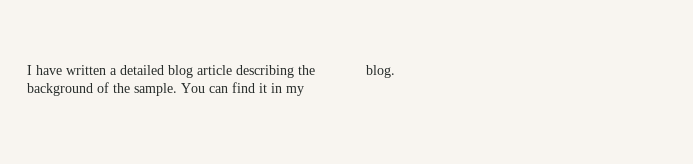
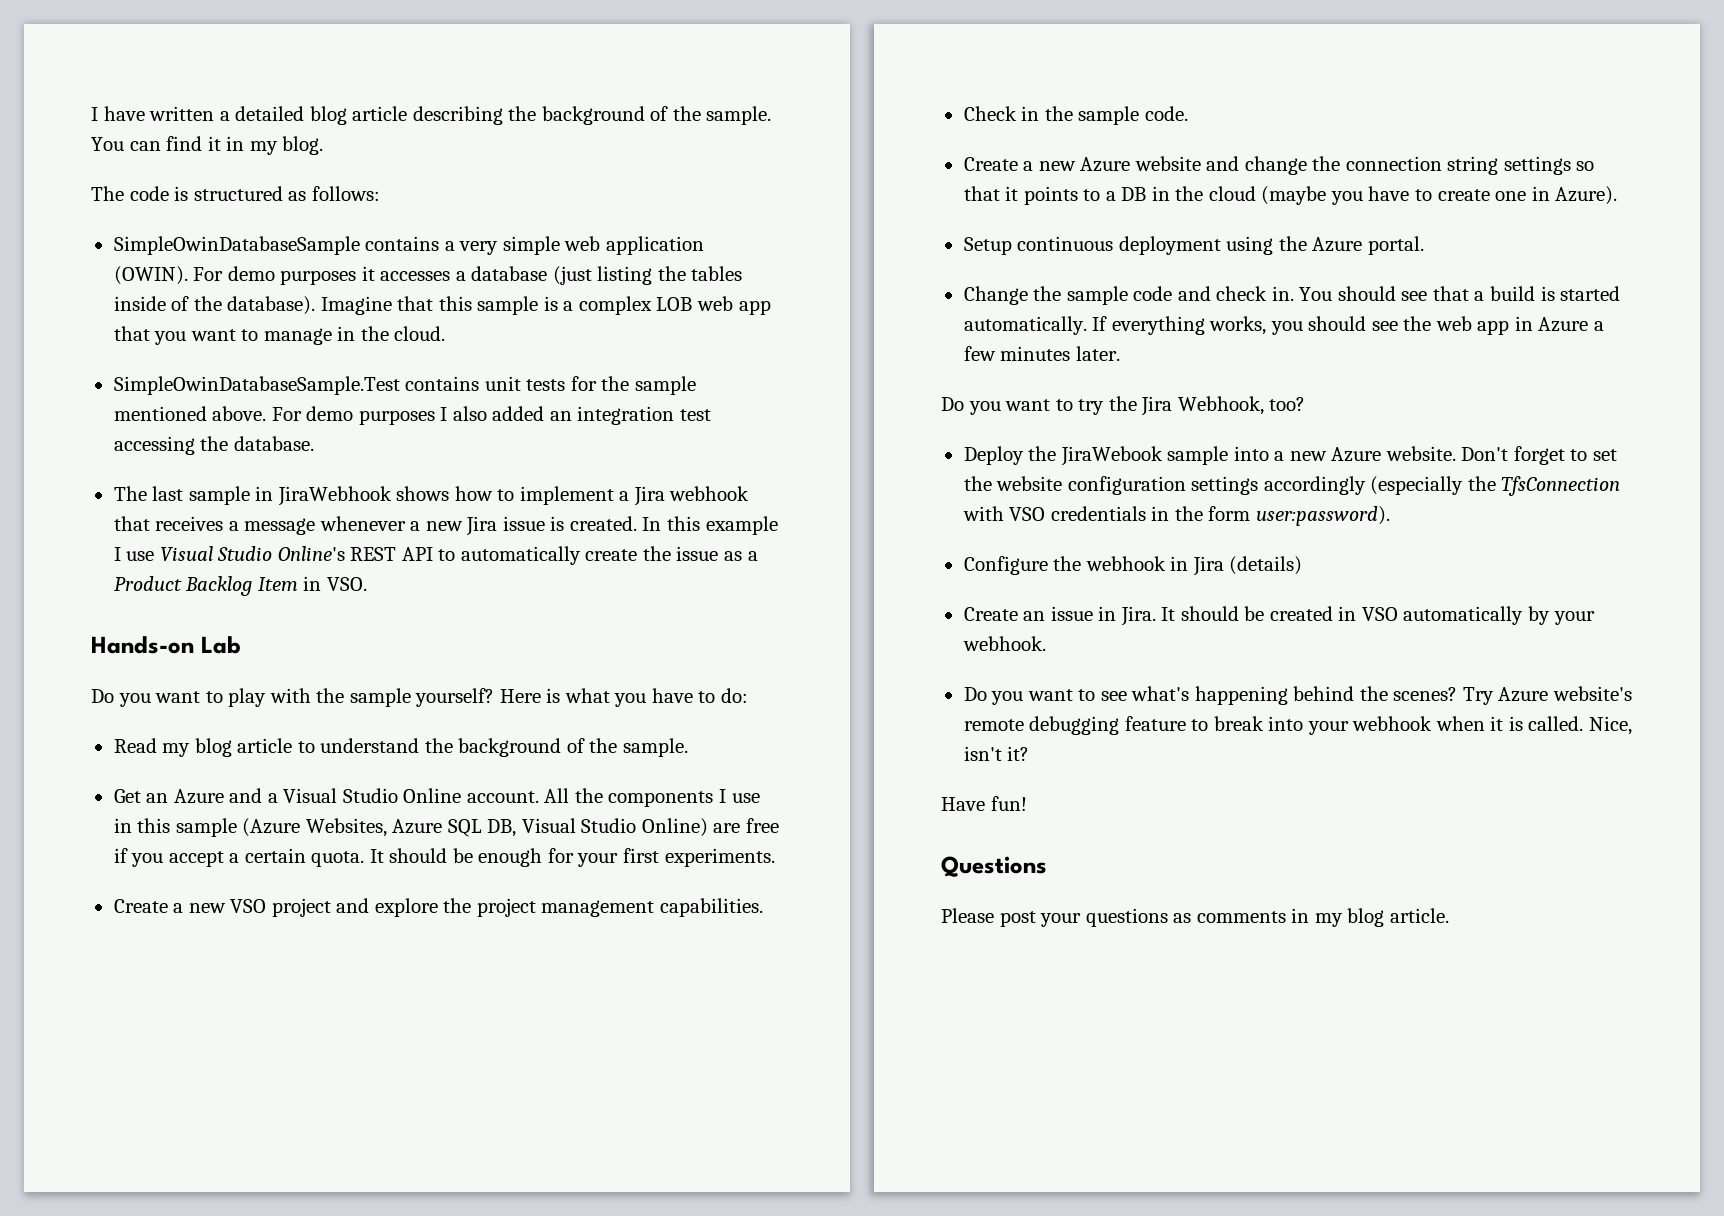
+ The code is structured as follows:
+ SimpleOwinDatabaseSample contains a very simple web application (OWIN). For demo purposes it accesses a database (just listing the tables inside of the database). Imagine that this sample is a complex LOB web app that you want to manage in the cloud.
+ SimpleOwinDatabaseSample.Test contains unit tests for the sample mentioned above. For demo purposes I also added an integration test accessing the database.
+ The last sample in JiraWebhook shows how to implement a Jira webhook that receives a message whenever a new Jira issue is created. In this example I use Visual Studio Online's REST API to automatically create the issue as a Product Backlog Item in VSO.
+ Hands-on Lab
+ Do you want to play with the sample yourself? Here is what you have to do:
+ Read my blog article to understand the background of the sample.
+ Get an Azure and a Visual Studio Online account. All the components I use in this sample (Azure Websites, Azure SQL DB, Visual Studio Online) are free if you accept a certain quota. It should be enough for your first experiments.
+ Create a new VSO project and explore the project management capabilities.
+ Check in the sample code.
+ Create a new Azure website and change the connection string settings so that it points to a DB in the cloud (maybe you have to create one in Azure).
+ Setup continuous deployment using the Azure portal.
+ Change the sample code and check in. You should see that a build is started automatically. If everything works, you should see the web app in Azure a few minutes later.
+ Do you want to try the Jira Webhook, too?
+ Deploy the JiraWebook sample into a new Azure website. Don't forget to set the website configuration settings accordingly (especially the TfsConnection with VSO credentials in the form user:password).
+ Configure the webhook in Jira (details)
+ Create an issue in Jira. It should be created in VSO automatically by your webhook.
+ Do you want to see what's happening behind the scenes? Try Azure website's remote debugging feature to break into your webhook when it is called. Nice, isn't it?
+ Have fun!
+ Questions
+ Please post your questions as comments in my blog article.

